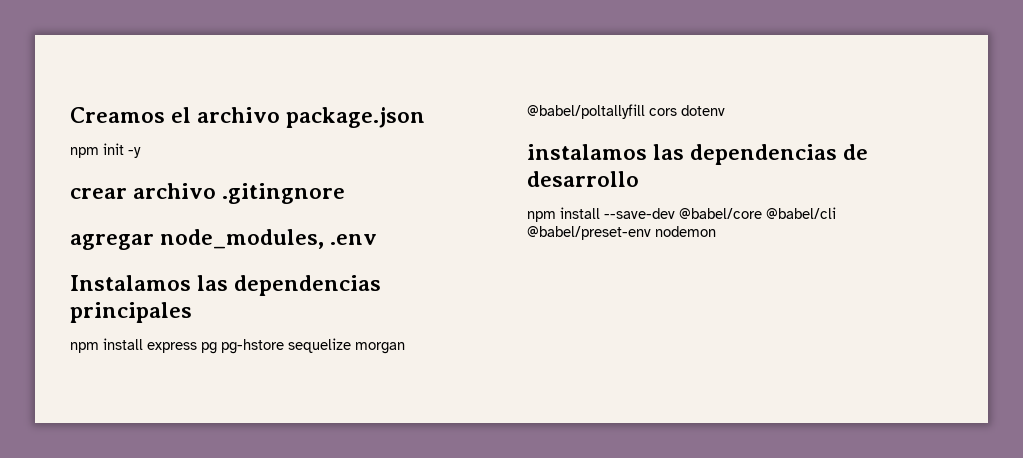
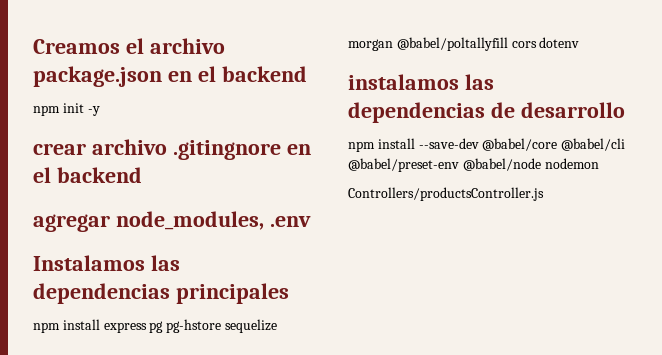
- Creamos el archivo package.json
+ Creamos el archivo package.json en el backend
- crear archivo .gitingnore
+ crear archivo .gitingnore en el backend
- npm install --save-dev @babel/core @babel/cli @babel/preset-env nodemon
+ npm install --save-dev @babel/core @babel/cli @babel/preset-env @babel/node nodemon
+ Controllers/productsController.js

